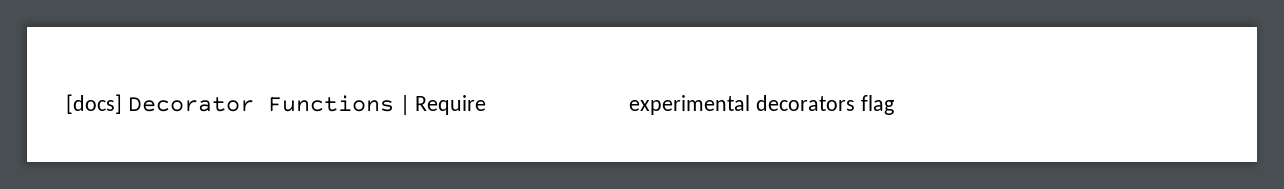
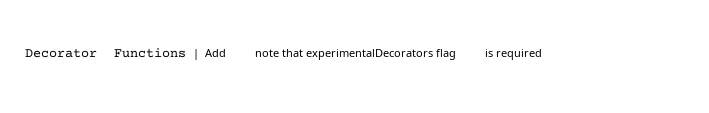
- [docs] Decorator Functions | Require experimental decorators flag
+ Decorator Functions | Add note that experimentalDecorators flag is required

